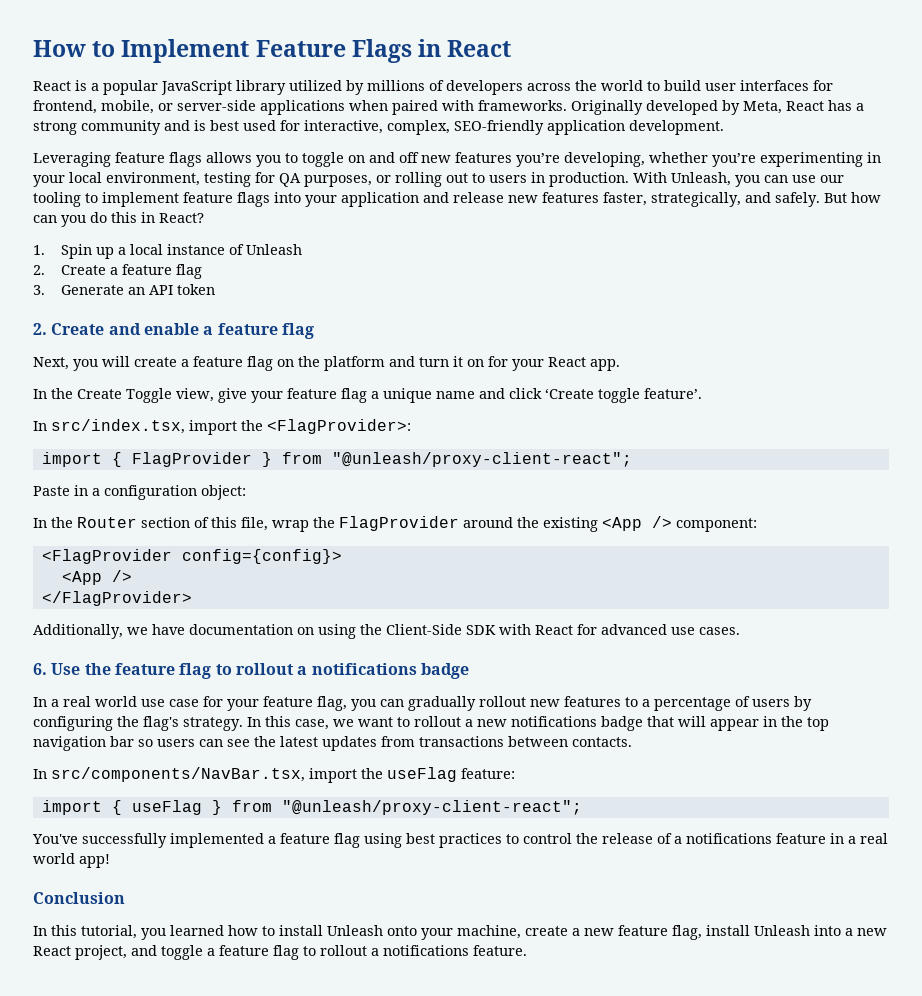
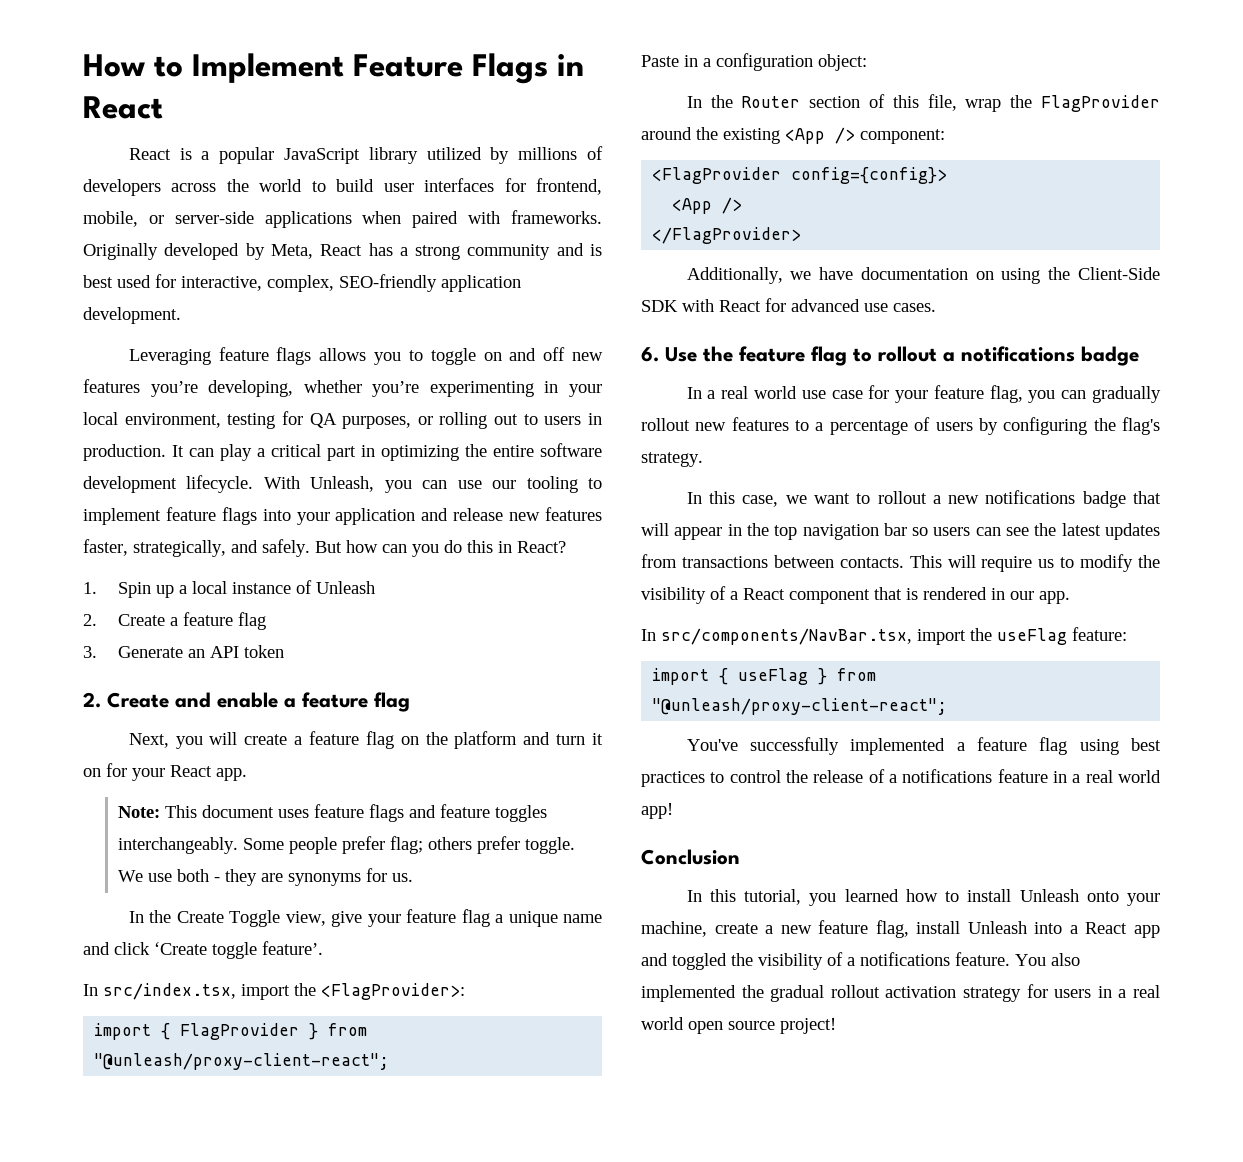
+ It can play a critical part in optimizing the entire software development lifecycle.
+ Note: This document uses feature flags and feature toggles interchangeably. Some people prefer flag; others prefer toggle. We use both - they are synonyms for us.
- In a real world use case for your feature flag, you can gradually rollout new features to a percentage of users by configuring the flag's strategy. In this case, we want to rollout a new notifications badge that will appear in the top navigation bar so users can see the latest updates from transactions between contacts.
+ In a real world use case for your feature flag, you can gradually rollout new features to a percentage of users by configuring the flag's strategy.
+ In this case, we want to rollout a new notifications badge that will appear in the top navigation bar so users can see the latest updates from transactions between contacts. This will require us to modify the visibility of a React component that is rendered in our app.
- In this tutorial, you learned how to install Unleash onto your machine, create a new feature flag, install Unleash into a new React project, and toggle a feature flag to rollout a notifications feature.
+ In this tutorial, you learned how to install Unleash onto your machine, create a new feature flag, install Unleash into a React app and toggled the visibility of a notifications feature. You also implemented the gradual rollout activation strategy for users in a real world open source project!

